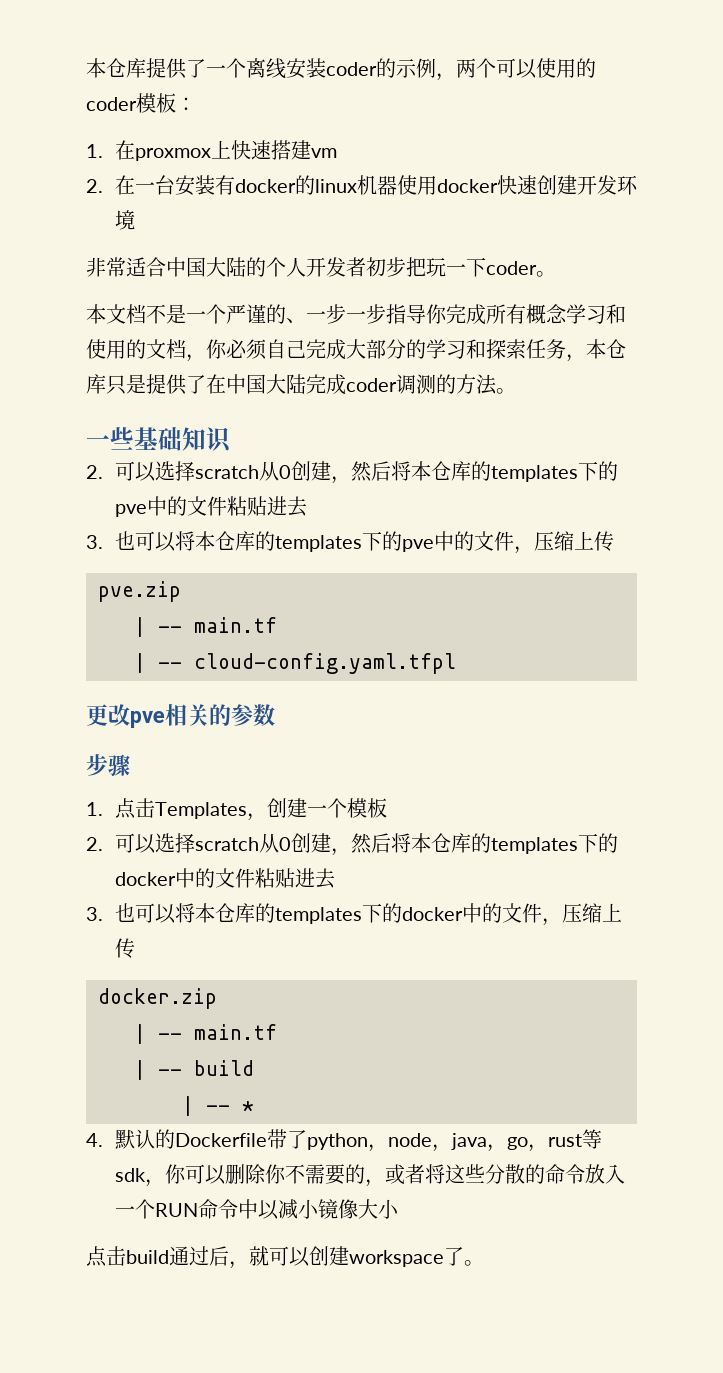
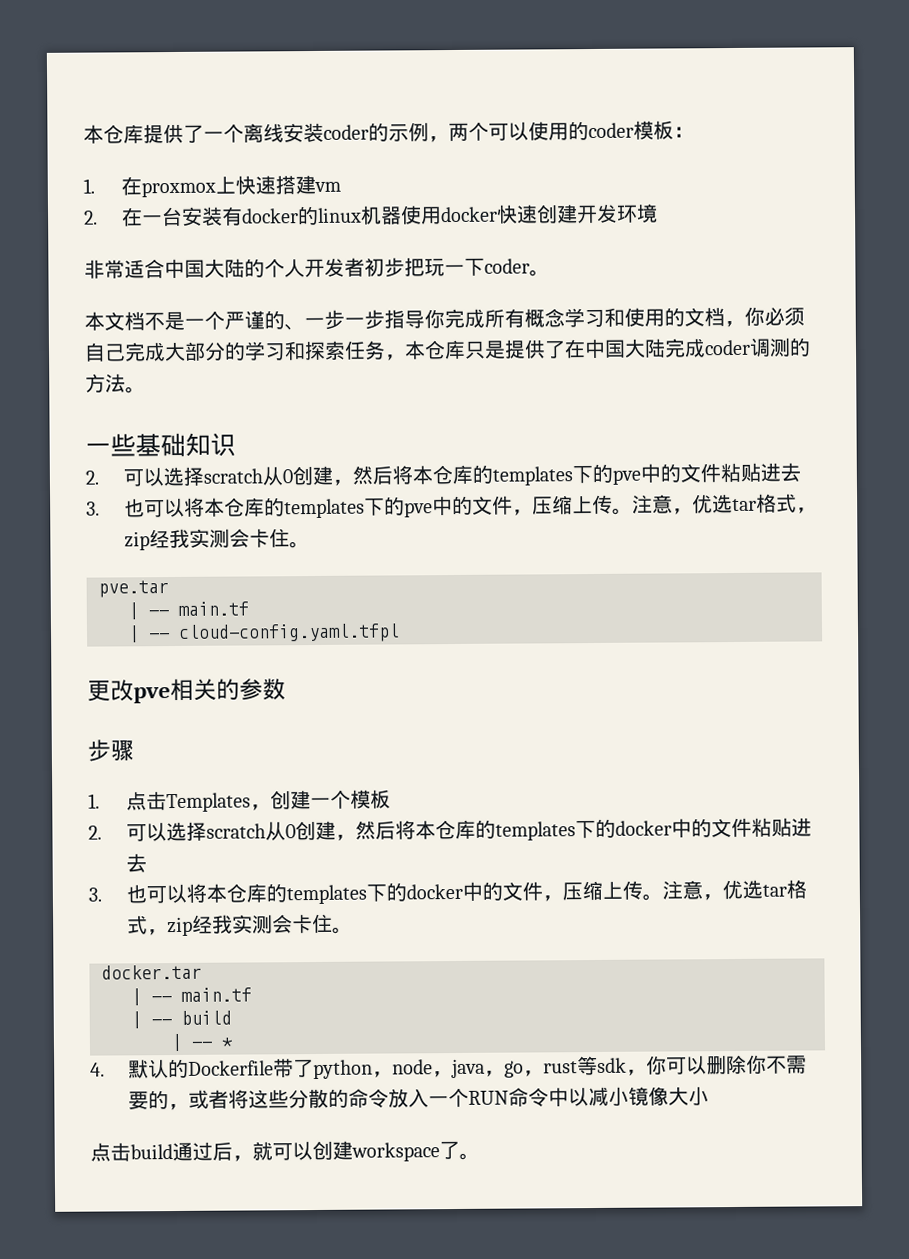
- 3.也可以将本仓库的templates下的pve中的文件，压缩上传
- pve.zip
+ 3.也可以将本仓库的templates下的pve中的文件，压缩上传。注意，优选tar格式，zip经我实测会卡住。
+ pve.tar
- 3.也可以将本仓库的templates下的docker中的文件，压缩上传
- docker.zip
+ 3.也可以将本仓库的templates下的docker中的文件，压缩上传。注意，优选tar格式，zip经我实测会卡住。
+ docker.tar

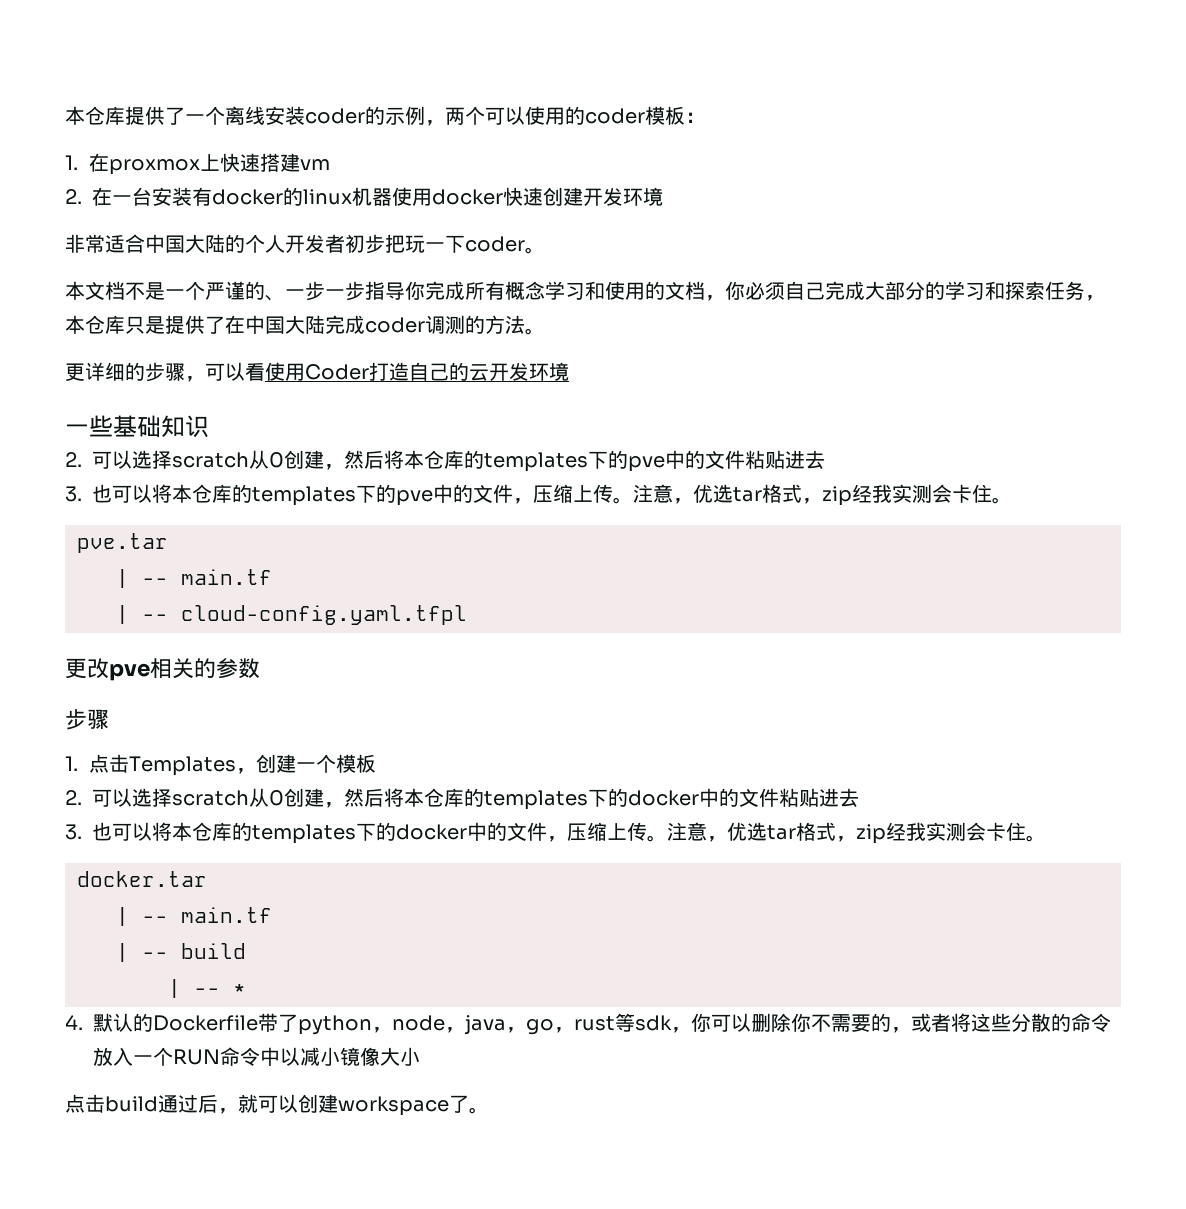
+ 更详细的步骤，可以看使用Coder打造自己的云开发环境

